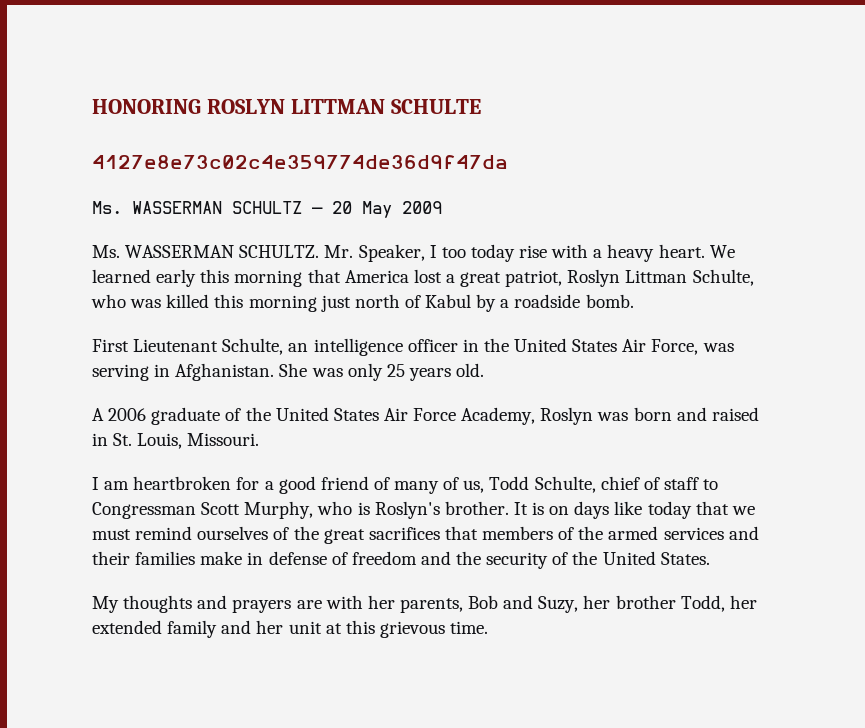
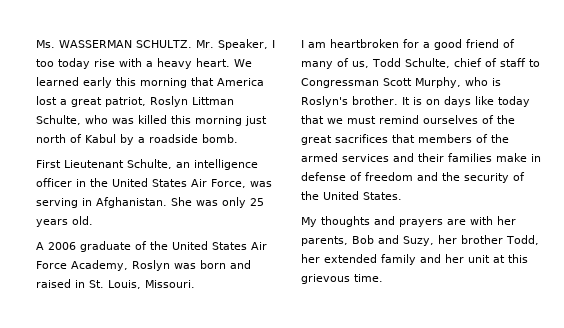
- HONORING ROSLYN LITTMAN SCHULTE
- 4127e8e73c02c4e359774de36d9f47da
- Ms. WASSERMAN SCHULTZ — 20 May 2009

